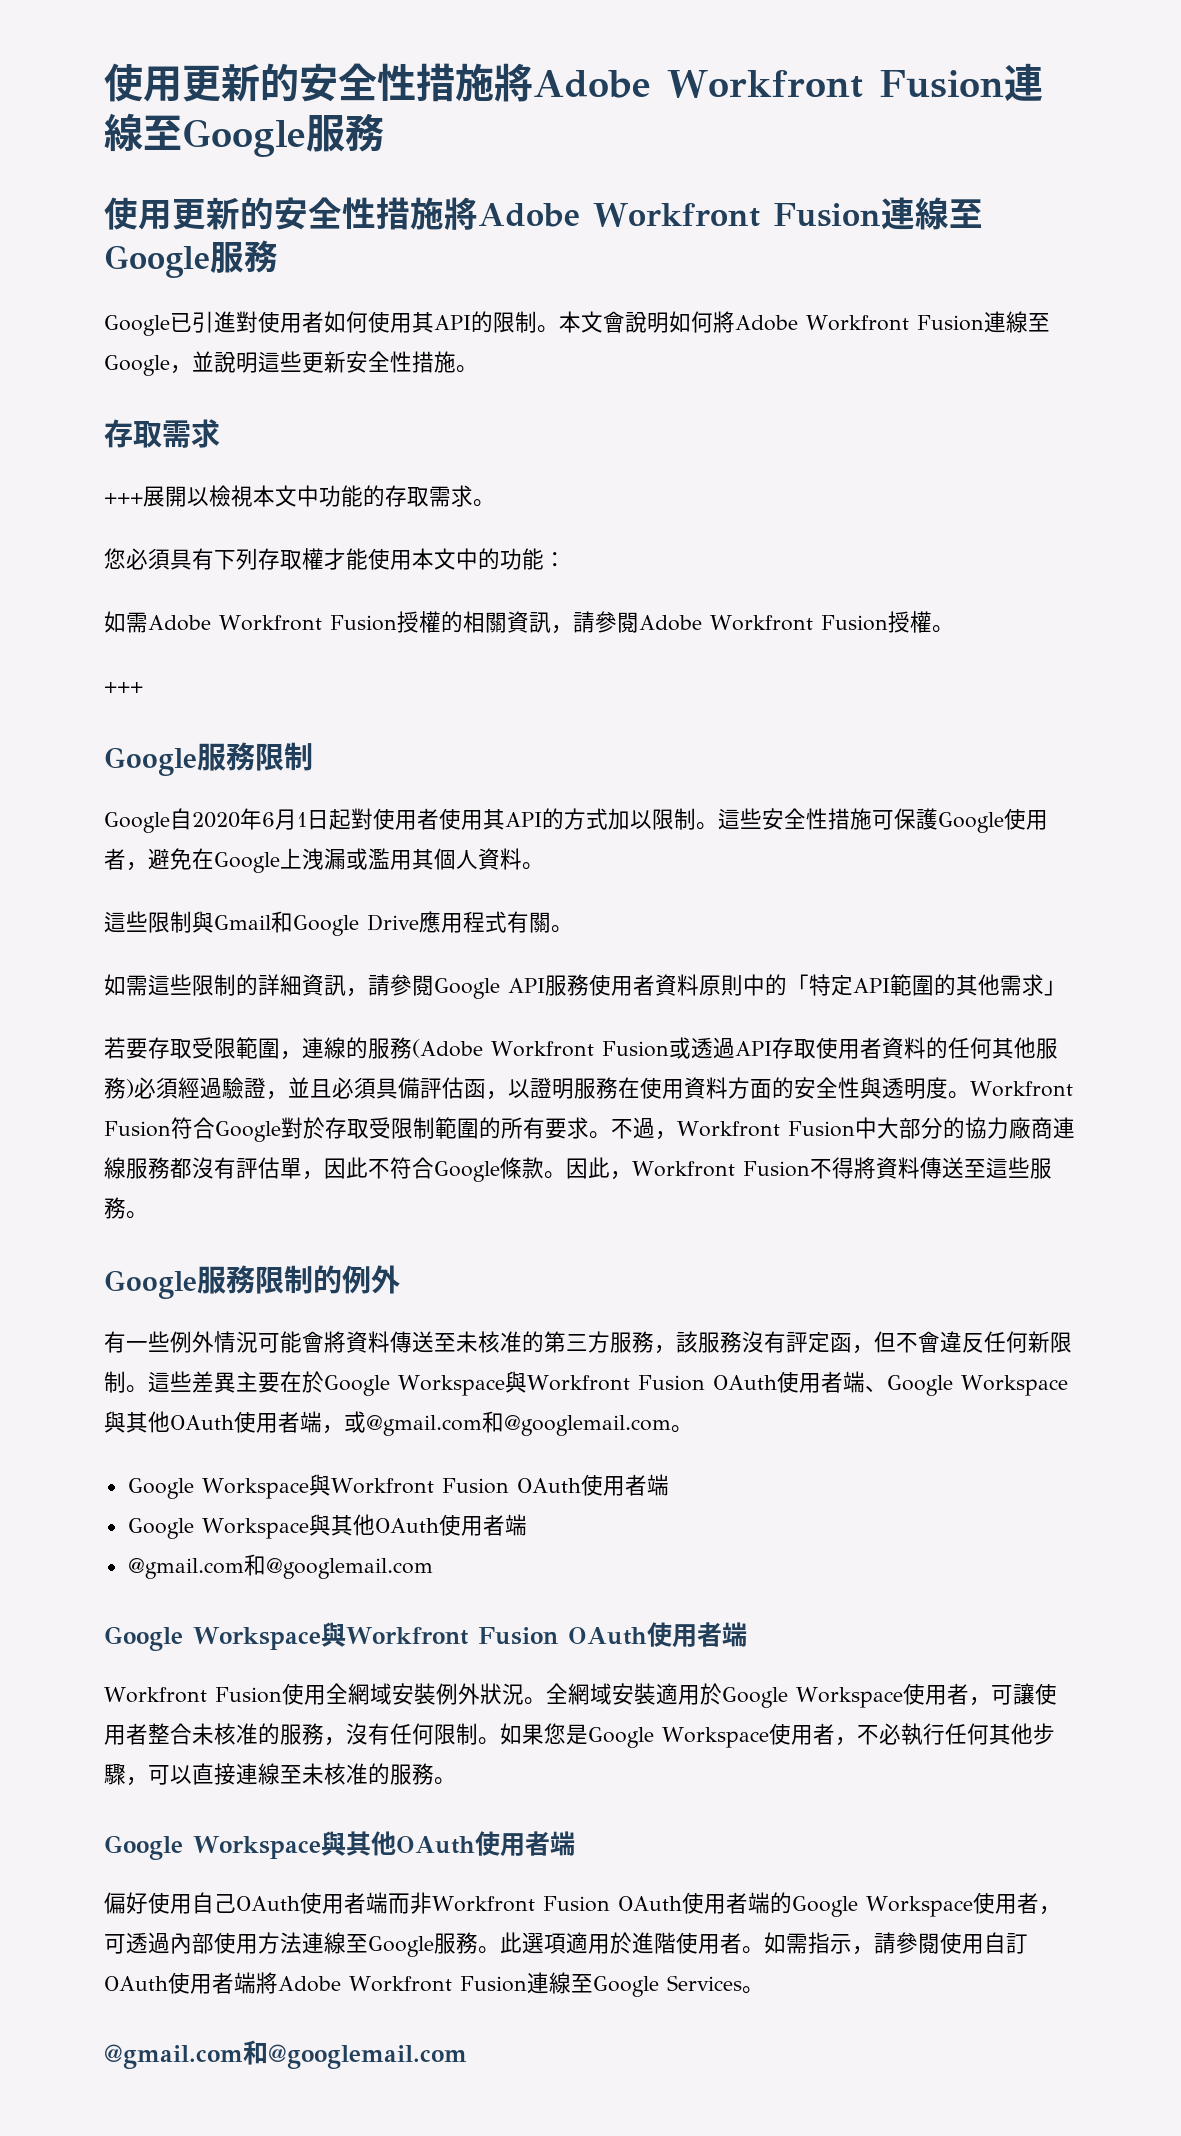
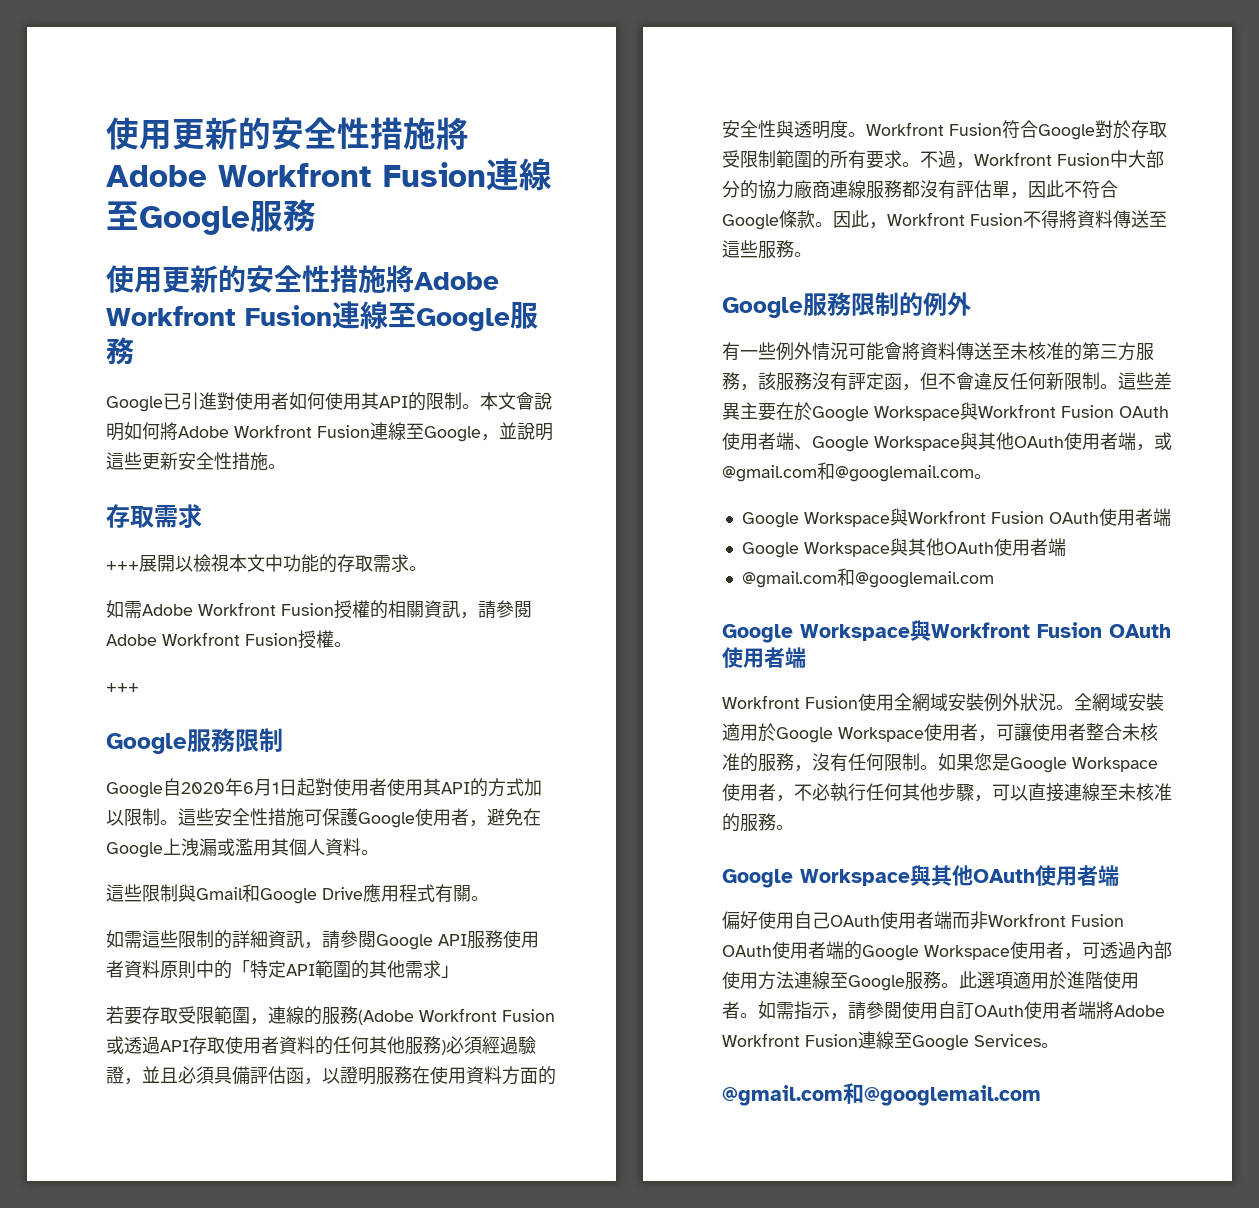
- 您必須具有下列存取權才能使用本文中的功能：

